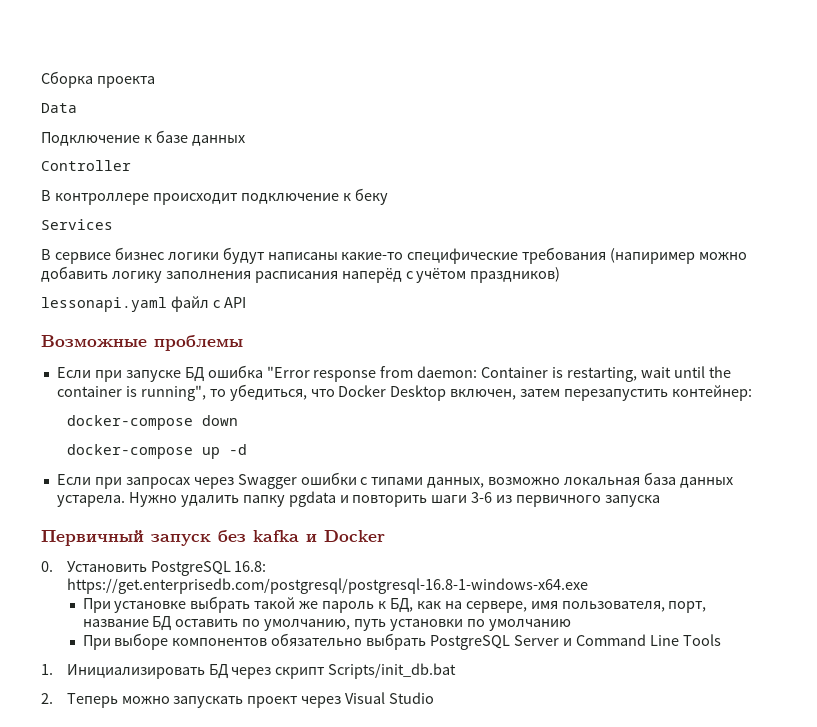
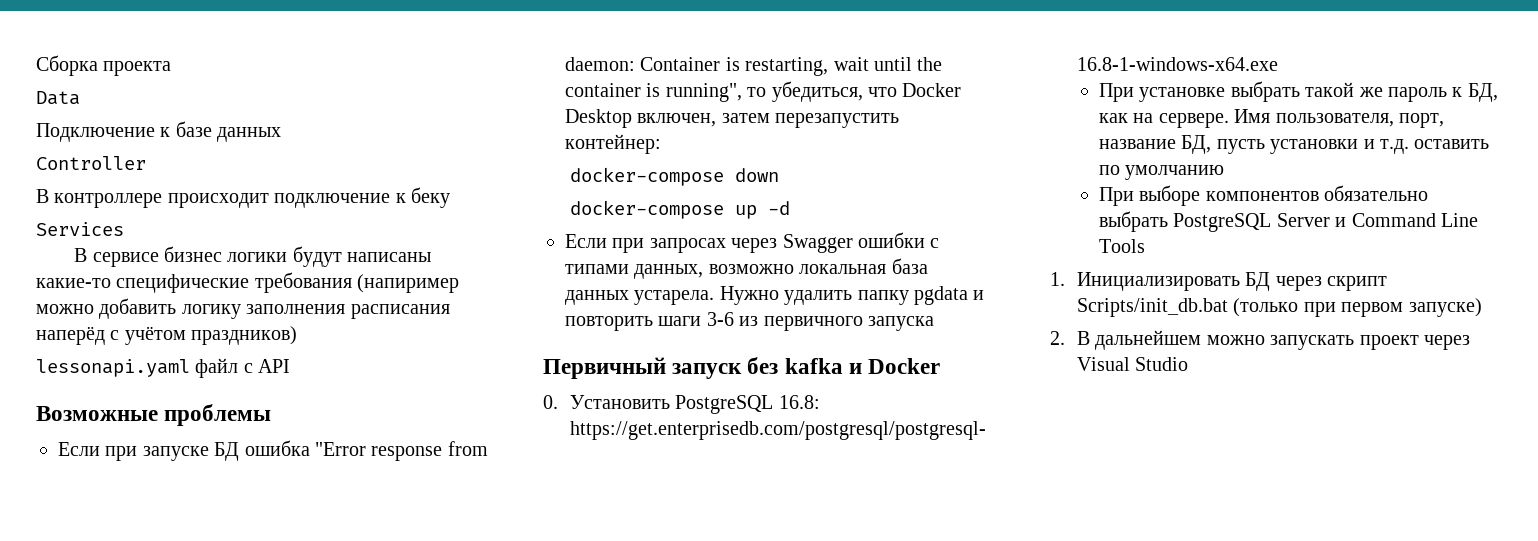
- При установке выбрать такой же пароль к БД, как на сервере, имя пользователя, порт, название БД оставить по умолчанию, путь установки по умолчанию
+ При установке выбрать такой же пароль к БД, как на сервере. Имя пользователя, порт, название БД, пусть установки и т.д. оставить по умолчанию
- 1. Инициализировать БД через скрипт Scripts/init_db.bat
+ 1. Инициализировать БД через скрипт Scripts/init_db.bat (только при первом запуске)
- 2. Теперь можно запускать проект через Visual Studio
+ 2. В дальнейшем можно запускать проект через Visual Studio

